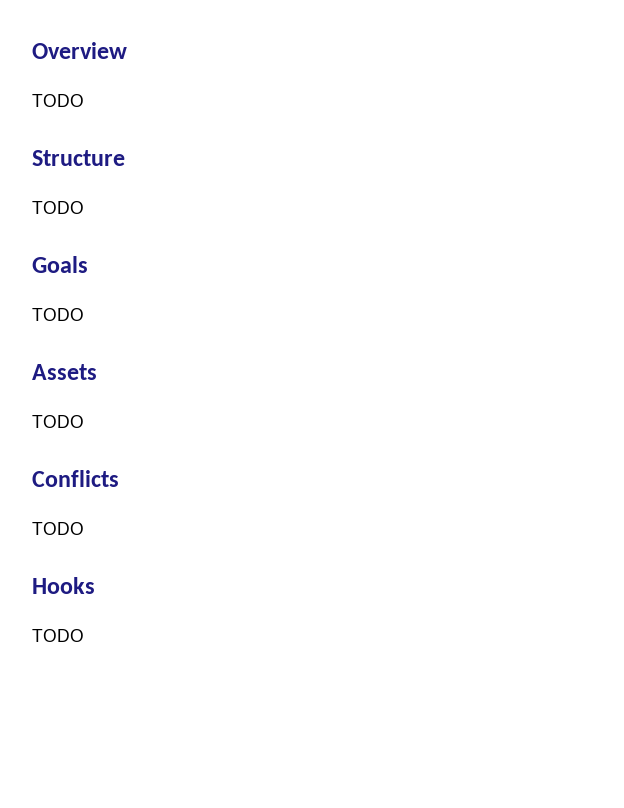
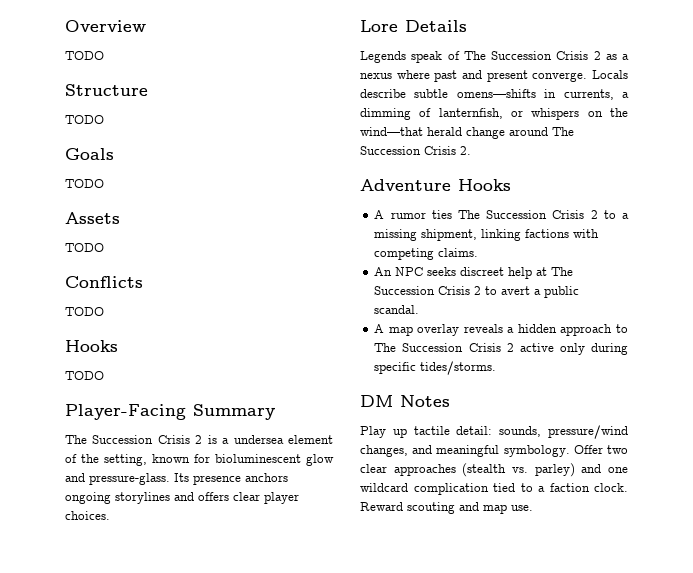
+ Player-Facing Summary
+ The Succession Crisis 2 is a undersea element of the setting, known for bioluminescent glow and pressure-glass. Its presence anchors ongoing storylines and offers clear player choices.
+ Lore Details
+ Legends speak of The Succession Crisis 2 as a nexus where past and present converge. Locals describe subtle omens—shifts in currents, a dimming of lanternfish, or whispers on the wind—that herald change around The Succession Crisis 2.
+ Adventure Hooks
+ A rumor ties The Succession Crisis 2 to a missing shipment, linking factions with competing claims.
+ An NPC seeks discreet help at The Succession Crisis 2 to avert a public scandal.
+ A map overlay reveals a hidden approach to The Succession Crisis 2 active only during specific tides/storms.
+ DM Notes
+ Play up tactile detail: sounds, pressure/wind changes, and meaningful symbology. Offer two clear approaches (stealth vs. parley) and one wildcard complication tied to a faction clock. Reward scouting and map use.

